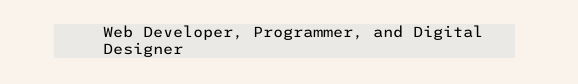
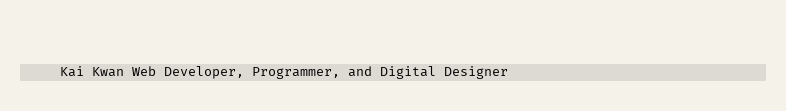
- Web Developer, Programmer, and Digital Designer
+ Kai Kwan Web Developer, Programmer, and Digital Designer

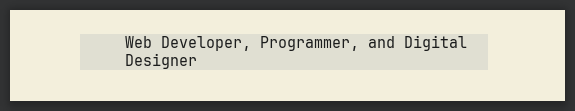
- Kai Kwan Web Developer, Programmer, and Digital Designer
+ Web Developer, Programmer, and Digital Designer

